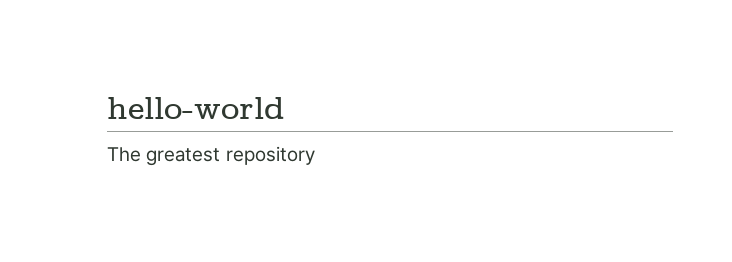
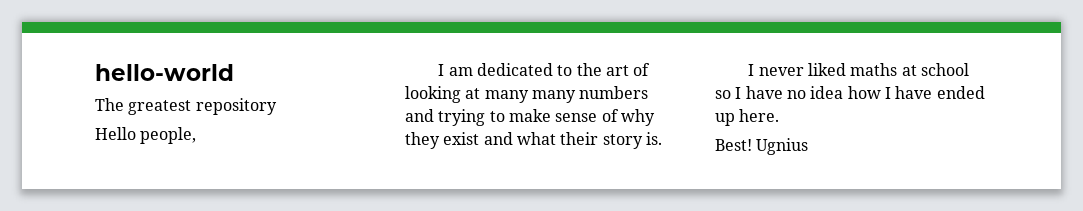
+ Hello people,
+ I am dedicated to the art of looking at many many numbers and trying to make sense of why they exist and what their story is.
+ I never liked maths at school so I have no idea how I have ended up here.
+ Best! Ugnius

